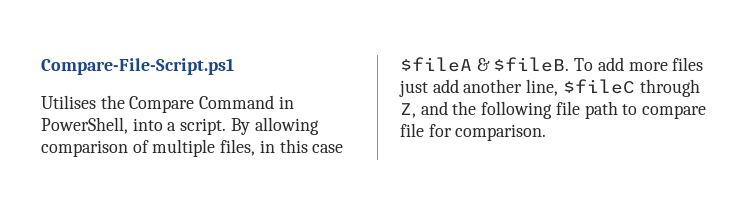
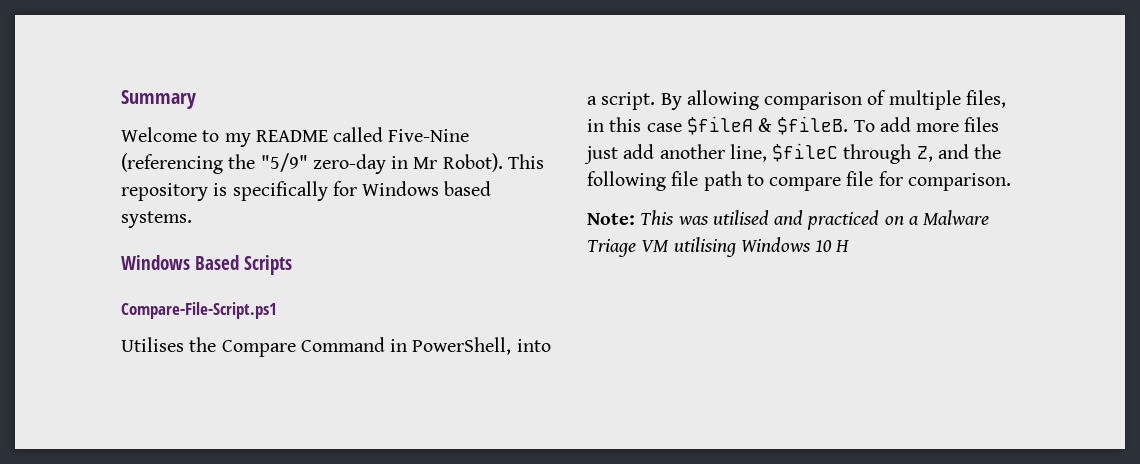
+ Summary
+ Welcome to my README called Five-Nine (referencing the "5/9" zero-day in Mr Robot). This repository is specifically for Windows based systems.
+ Windows Based Scripts
+ Note: This was utilised and practiced on a Malware Triage VM utilising Windows 10 H

